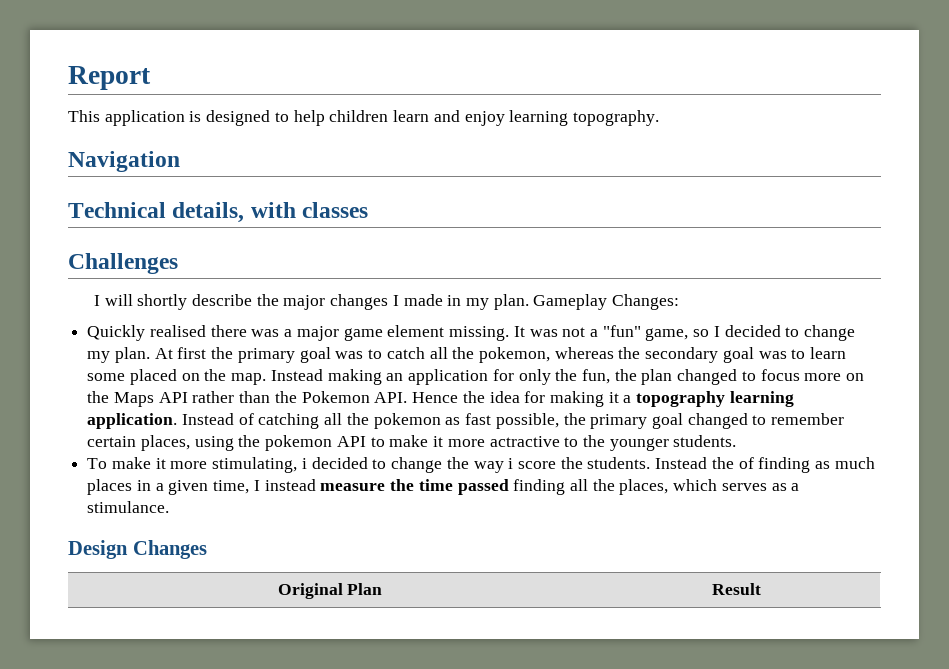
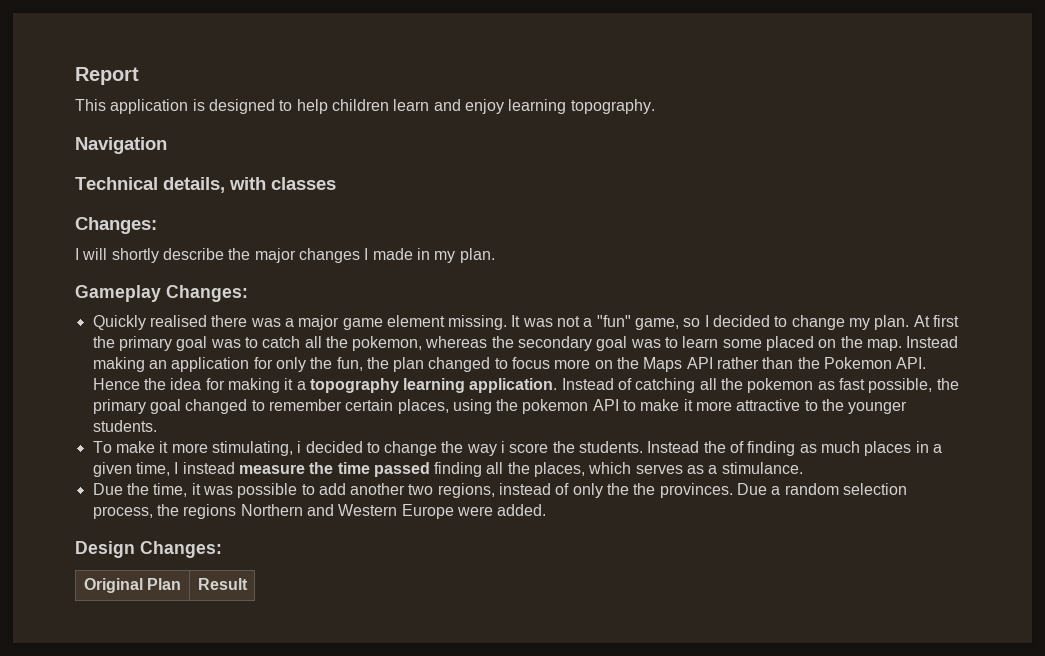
  Technical details, with classes
- Challenges
+ Changes:
- I will shortly describe the major changes I made in my plan. Gameplay Changes:
+ I will shortly describe the major changes I made in my plan.
+ Gameplay Changes:
- Instead of catching all the pokemon as fast possible, the primary goal changed to remember certain places, using the pokemon API to make it more actractive to the younger students.
+ Instead of catching all the pokemon as fast possible, the primary goal changed to remember certain places, using the pokemon API to make it more attractive to the younger students.
+ Due the time, it was possible to add another two regions, instead of only the the provinces. Due a random selection process, the regions Northern and Western Europe were added.
- Design Changes
+ Design Changes:

